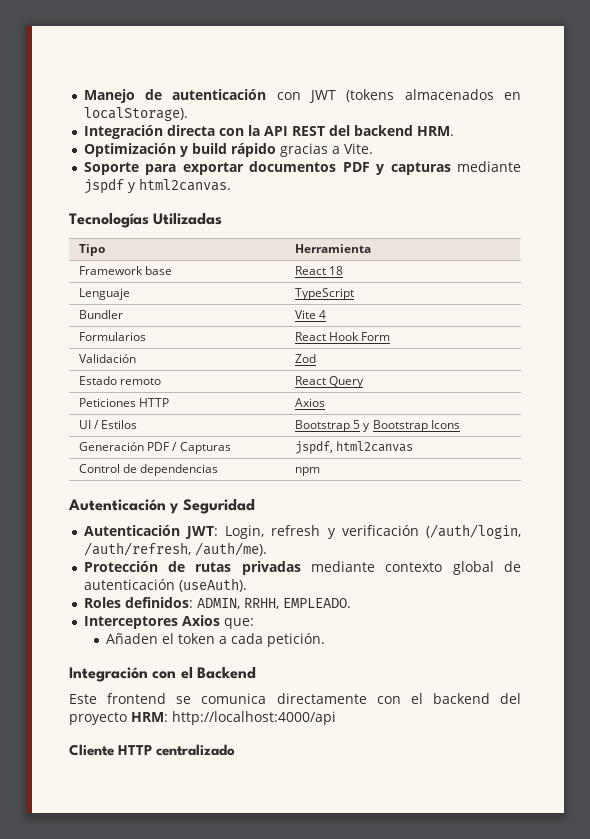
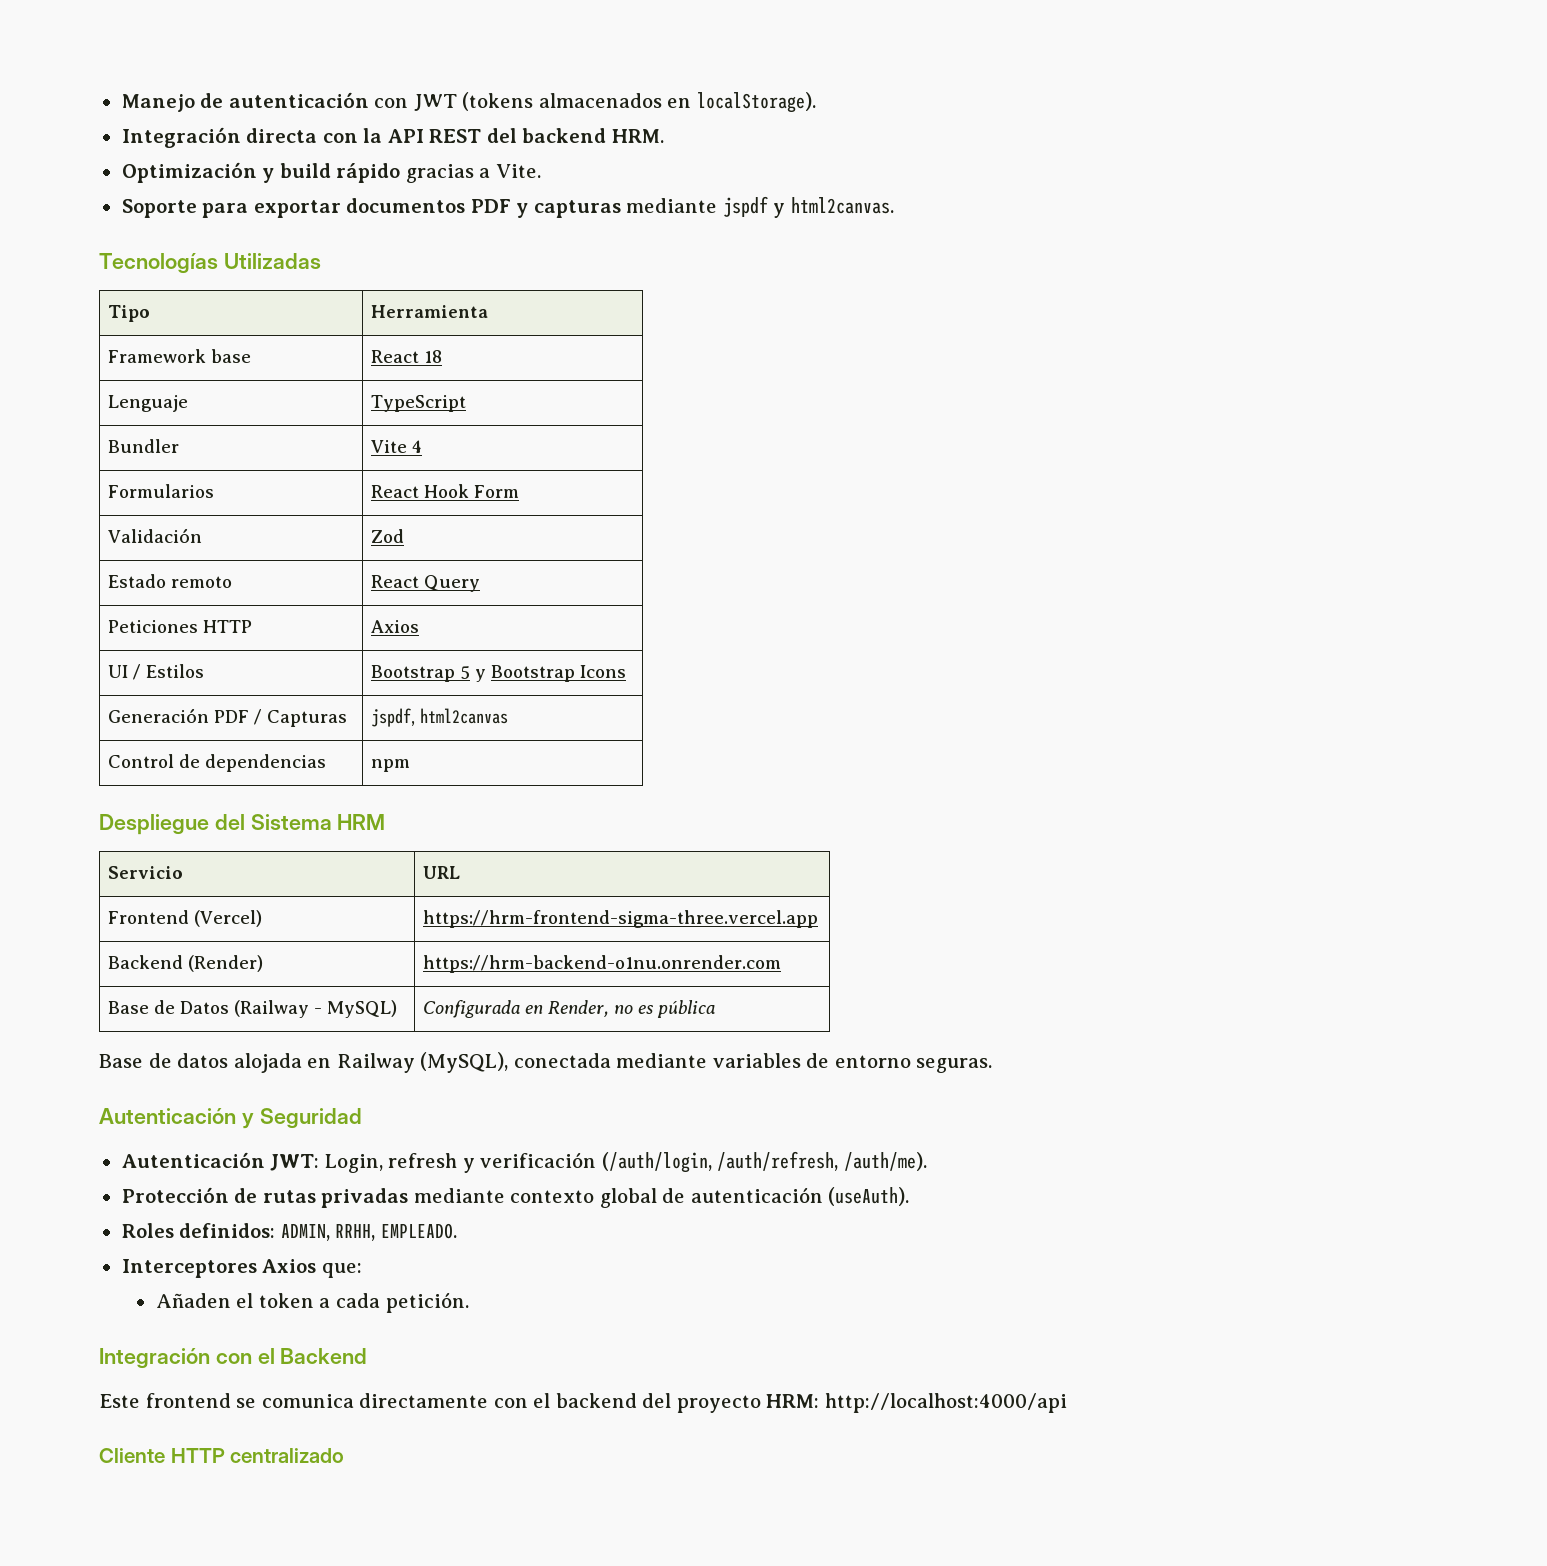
+ Despliegue del Sistema HRM
+ Servicio | URL
+ Frontend (Vercel) | https://hrm-frontend-sigma-three.vercel.app
+ Backend (Render) | https://hrm-backend-o1nu.onrender.com
+ Base de Datos (Railway - MySQL) | Configurada en Render, no es pública
+ Base de datos alojada en Railway (MySQL), conectada mediante variables de entorno seguras.

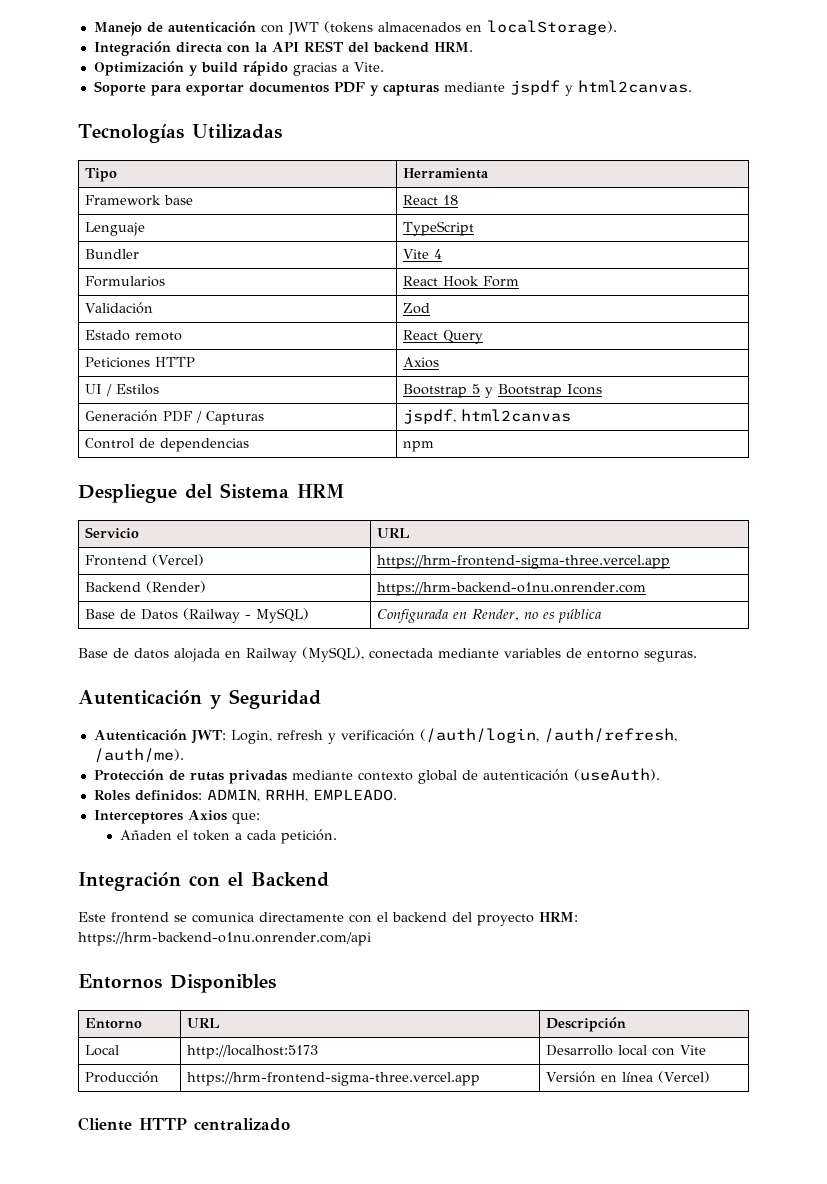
- Este frontend se comunica directamente con el backend del proyecto HRM: http://localhost:4000/api
+ Este frontend se comunica directamente con el backend del proyecto HRM: https://hrm-backend-o1nu.onrender.com/api
+ Entornos Disponibles
+ Entorno | URL | Descripción
+ Local | http://localhost:5173 | Desarrollo local con Vite
+ Producción | https://hrm-frontend-sigma-three.vercel.app | Versión en línea (Vercel)

